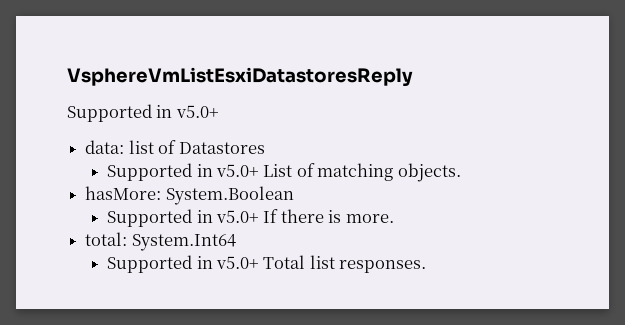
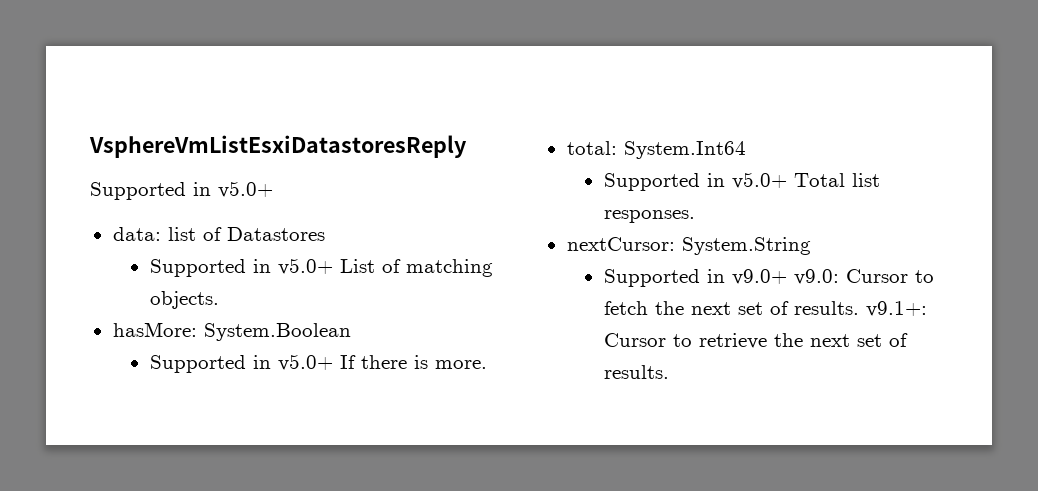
+ nextCursor: System.String
+ Supported in v9.0+ v9.0: Cursor to fetch the next set of results. v9.1+: Cursor to retrieve the next set of results.

